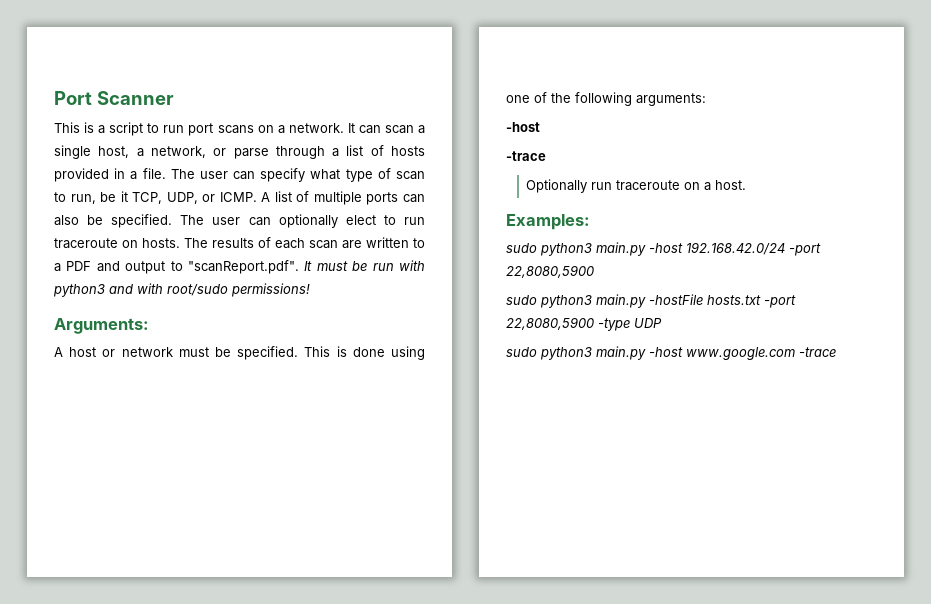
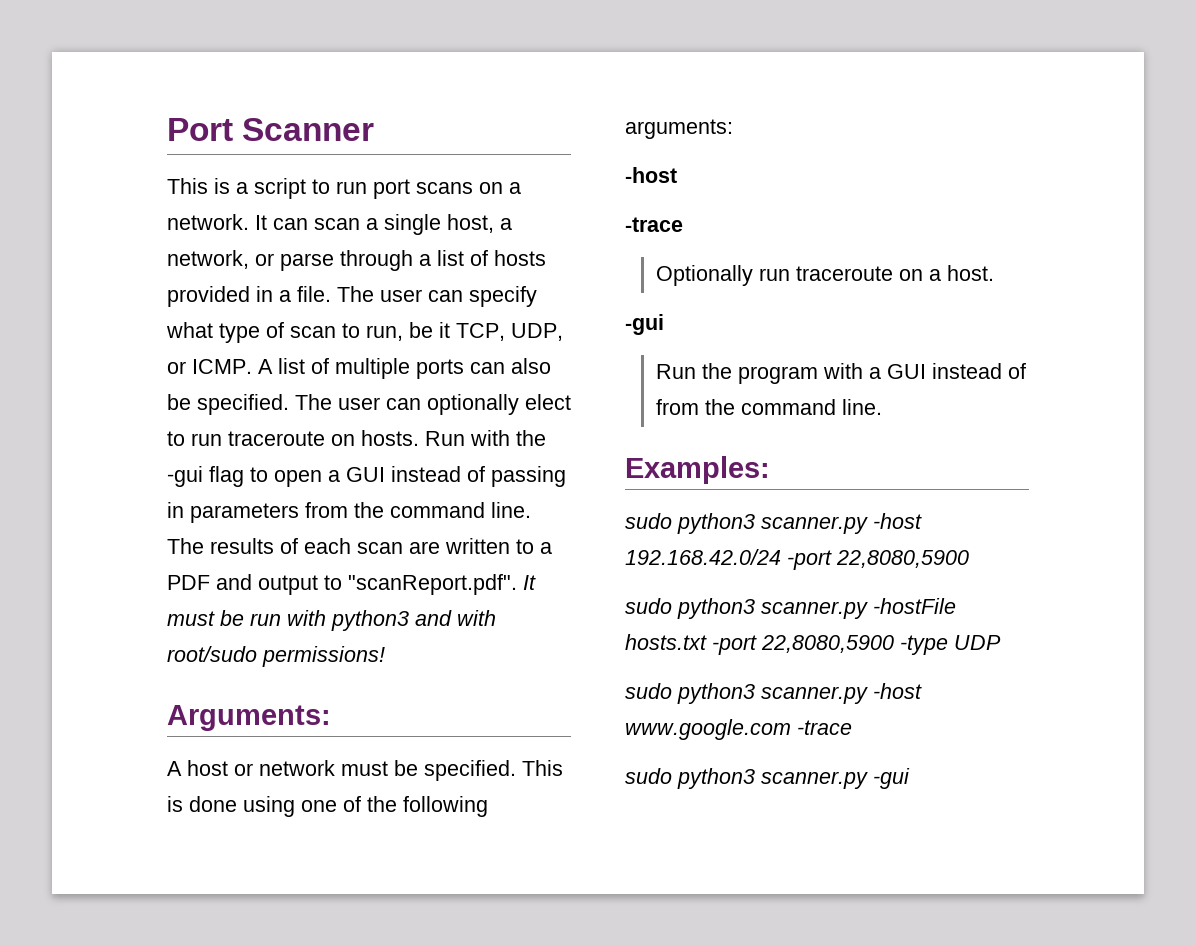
+ Run with the -gui flag to open a GUI instead of passing in parameters from the command line.
  Optionally run traceroute on a host.
+ -gui
+ Run the program with a GUI instead of from the command line.
- sudo python3 main.py -host 192.168.42.0/24 -port 22,8080,5900
+ sudo python3 scanner.py -host 192.168.42.0/24 -port 22,8080,5900
- sudo python3 main.py -hostFile hosts.txt -port 22,8080,5900 -type UDP
+ sudo python3 scanner.py -hostFile hosts.txt -port 22,8080,5900 -type UDP
- sudo python3 main.py -host www.google.com -trace
+ sudo python3 scanner.py -host www.google.com -trace
+ sudo python3 scanner.py -gui

